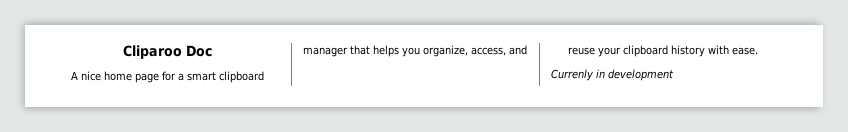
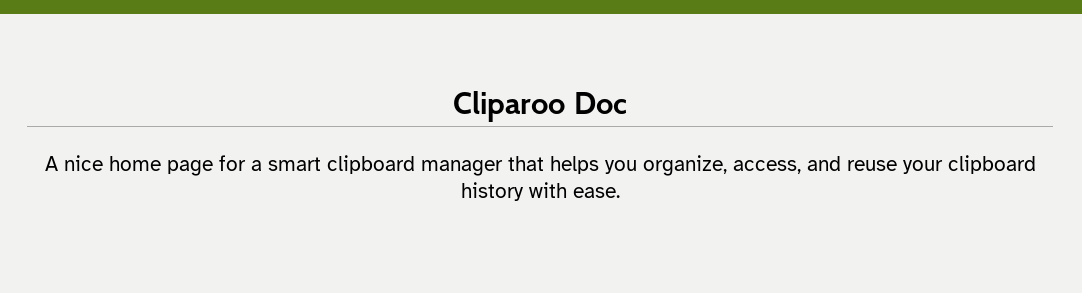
- Currenly in development

